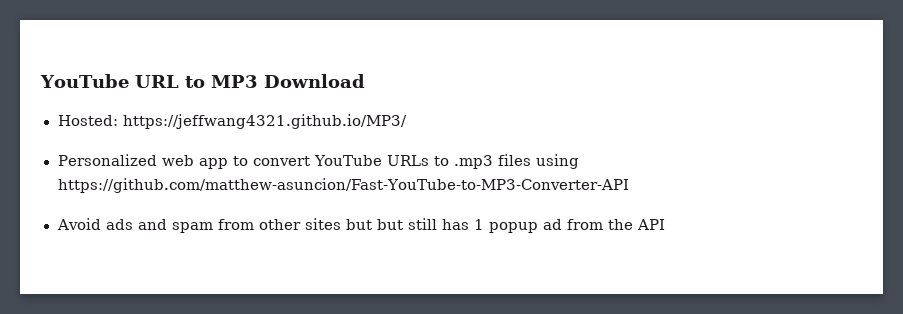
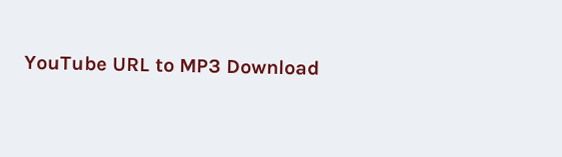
- Hosted: https://jeffwang4321.github.io/MP3/
- Personalized web app to convert YouTube URLs to .mp3 files using https://github.com/matthew-asuncion/Fast-YouTube-to-MP3-Converter-API
- Avoid ads and spam from other sites but but still has 1 popup ad from the API

